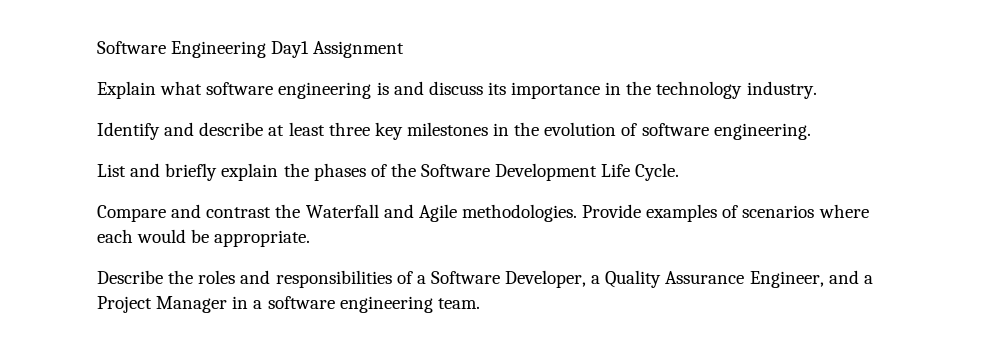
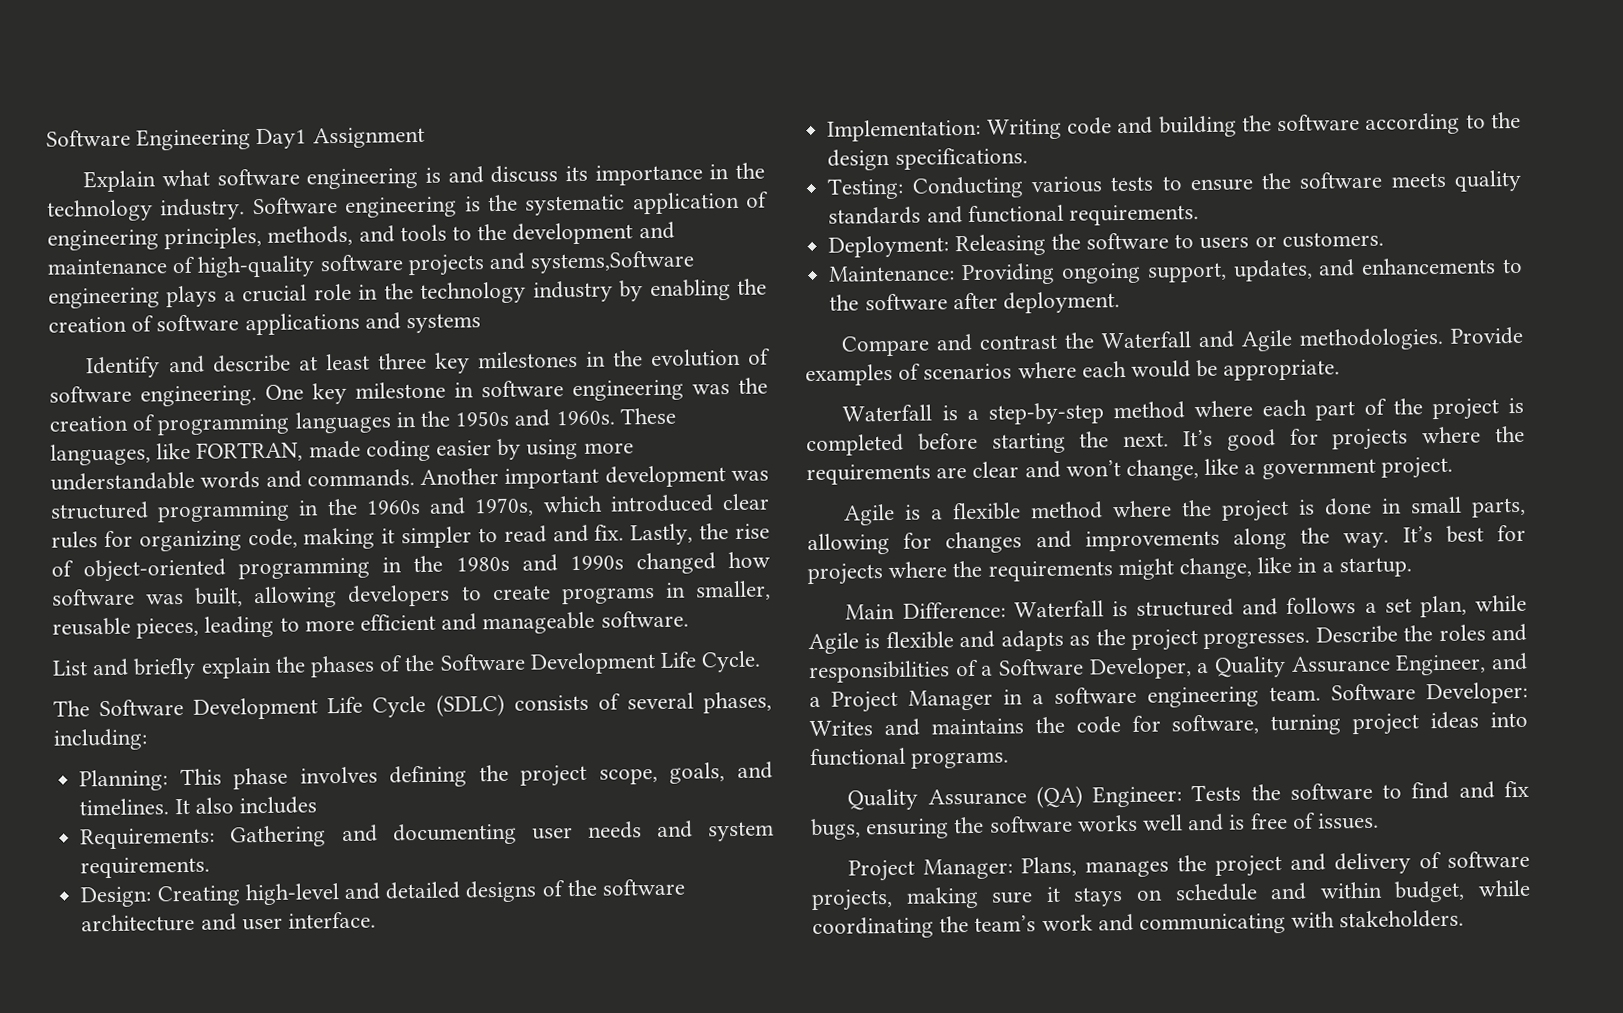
+ Software engineering is the systematic application of engineering principles, methods, and tools to the development and maintenance of high-quality software projects and systems,Software engineering plays a crucial role in the technology industry by enabling the creation of software applications and systems
+ One key milestone in software engineering was the creation of programming languages in the 1950s and 1960s. These languages, like FORTRAN, made coding easier by using more understandable words and commands. Another important development was structured programming in the 1960s and 1970s, which introduced clear rules for organizing code, making it simpler to read and fix. Lastly, the rise of object-oriented programming in the 1980s and 1990s changed how software was built, allowing developers to create programs in smaller, reusable pieces, leading to more efficient and manageable software.
+ The Software Development Life Cycle (SDLC) consists of several phases, including:
+ Planning: This phase involves defining the project scope, goals, and timelines. It also includes
+ Requirements: Gathering and documenting user needs and system requirements.
+ Design: Creating high-level and detailed designs of the software architecture and user interface.
+ Implementation: Writing code and building the software according to the design specifications.
+ Testing: Conducting various tests to ensure the software meets quality standards and functional requirements.
+ Deployment: Releasing the software to users or customers.
+ Maintenance: Providing ongoing support, updates, and enhancements to the software after deployment.
+ Waterfall is a step-by-step method where each part of the project is completed before starting the next. It’s good for projects where the requirements are clear and won’t change, like a government project.
+ Agile is a flexible method where the project is done in small parts, allowing for changes and improvements along the way. It’s best for projects where the requirements might change, like in a startup.
+ Main Difference: Waterfall is structured and follows a set plan, while Agile is flexible and adapts as the project progresses.
+ Software Developer: Writes and maintains the code for software, turning project ideas into functional programs.
+ Quality Assurance (QA) Engineer: Tests the software to find and fix bugs, ensuring the software works well and is free of issues.
+ Project Manager: Plans, manages the project and delivery of software projects, making sure it stays on schedule and within budget, while coordinating the team’s work and communicating with stakeholders.

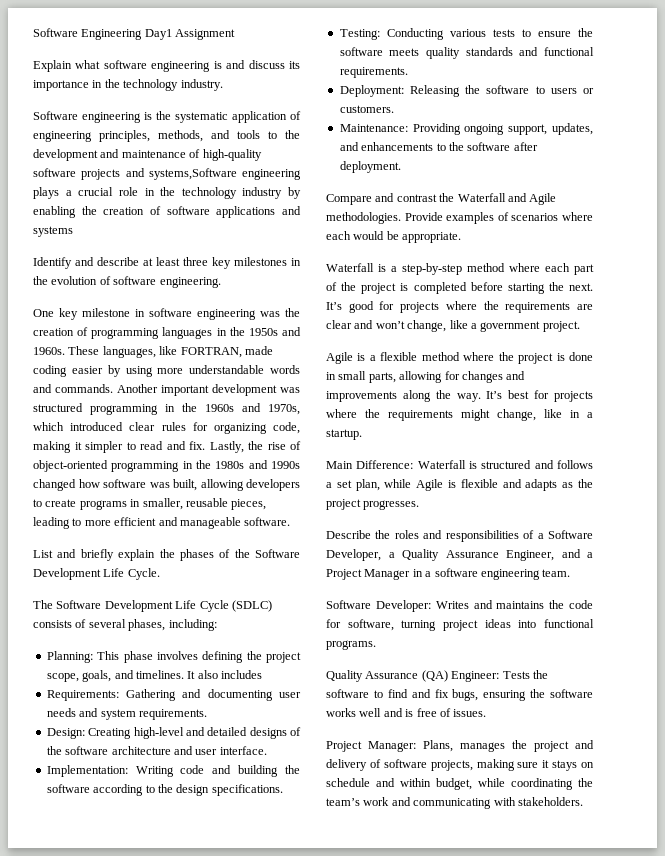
- Explain what software engineering is and discuss its importance in the technology industry. Software engineering is the systematic application of engineering principles, methods, and tools to the development and maintenance of high-quality software projects and systems,Software engineering plays a crucial role in the technology industry by enabling the creation of software applications and systems
+ Explain what software engineering is and discuss its importance in the technology industry.
+ Software engineering is the systematic application of engineering principles, methods, and tools to the development and maintenance of high-quality software projects and systems,Software engineering plays a crucial role in the technology industry by enabling the creation of software applications and systems
- Identify and describe at least three key milestones in the evolution of software engineering. One key milestone in software engineering was the creation of programming languages in the 1950s and 1960s.
+ Identify and describe at least three key milestones in the evolution of software engineering.
+ One key milestone in software engineering was the creation of programming languages in the 1950s and 1960s.
- Main Difference: Waterfall is structured and follows a set plan, while Agile is flexible and adapts as the project progresses. Describe the roles and responsibilities of a Software Developer, a Quality Assurance Engineer, and a Project Manager in a software engineering team. Software Developer: Writes and maintains the code for software, turning project ideas into functional programs.
+ Main Difference: Waterfall is structured and follows a set plan, while Agile is flexible and adapts as the project progresses.
+ Describe the roles and responsibilities of a Software Developer, a Quality Assurance Engineer, and a Project Manager in a software engineering team.
+ Software Developer: Writes and maintains the code for software, turning project ideas into functional programs.

